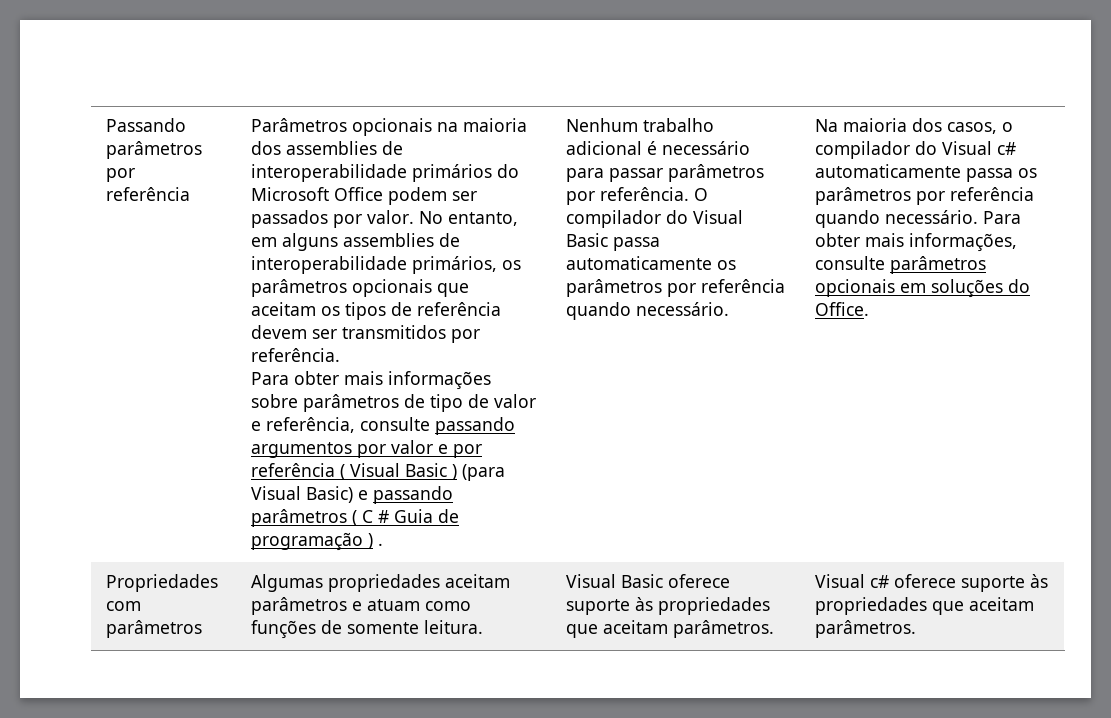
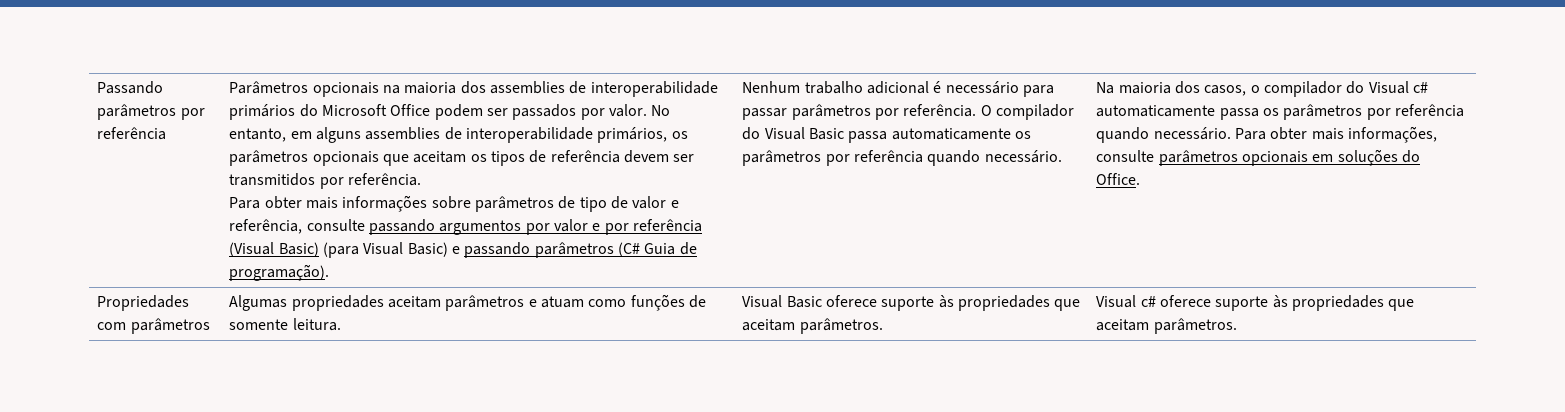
- Para obter mais informações sobre parâmetros de tipo de valor e referência, consulte passando argumentos por valor e por referência ( Visual Basic ) (para Visual Basic) e passando parâmetros ( C # Guia de programação ) .
+ Para obter mais informações sobre parâmetros de tipo de valor e referência, consulte passando argumentos por valor e por referência (Visual Basic) (para Visual Basic) e passando parâmetros (C# Guia de programação).

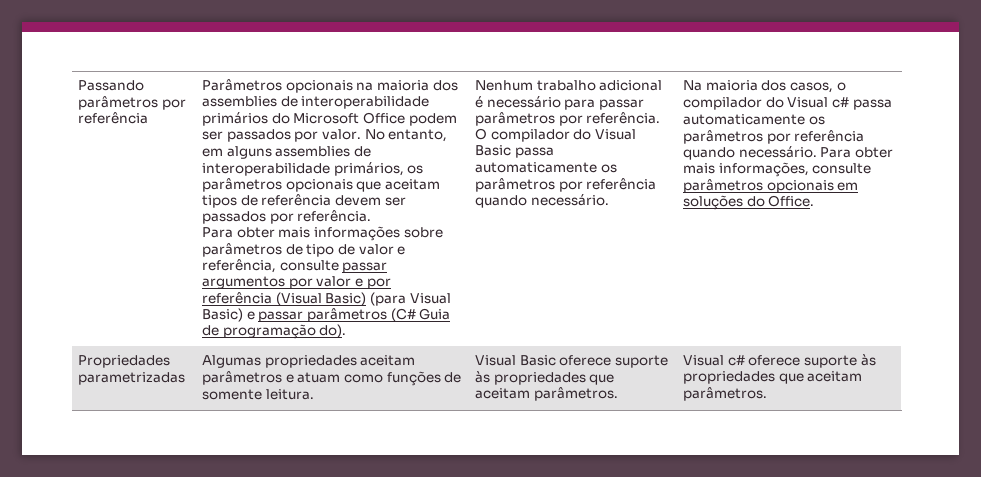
- No entanto, em alguns assemblies de interoperabilidade primários, os parâmetros opcionais que aceitam os tipos de referência devem ser transmitidos por referência.
+ No entanto, em alguns assemblies de interoperabilidade primários, os parâmetros opcionais que aceitam tipos de referência devem ser passados por referência.
- Para obter mais informações sobre parâmetros de tipo de valor e referência, consulte passando argumentos por valor e por referência (Visual Basic) (para Visual Basic) e passando parâmetros (C# Guia de programação).
+ Para obter mais informações sobre parâmetros de tipo de valor e referência, consulte passar argumentos por valor e por referência (Visual Basic) (para Visual Basic) e passar parâmetros (C# Guia de programação do).
- Na maioria dos casos, o compilador do Visual c# automaticamente passa os parâmetros por referência quando necessário.
+ Na maioria dos casos, o compilador do Visual c# passa automaticamente os parâmetros por referência quando necessário.
- Propriedades com parâmetros | Algumas propriedades aceitam parâmetros e atuam como funções de somente leitura. | Visual Basic oferece suporte às propriedades que aceitam parâmetros. | Visual c# oferece suporte às propriedades que aceitam parâmetros.
+ Propriedades parametrizadas | Algumas propriedades aceitam parâmetros e atuam como funções de somente leitura. | Visual Basic oferece suporte às propriedades que aceitam parâmetros. | Visual c# oferece suporte às propriedades que aceitam parâmetros.

